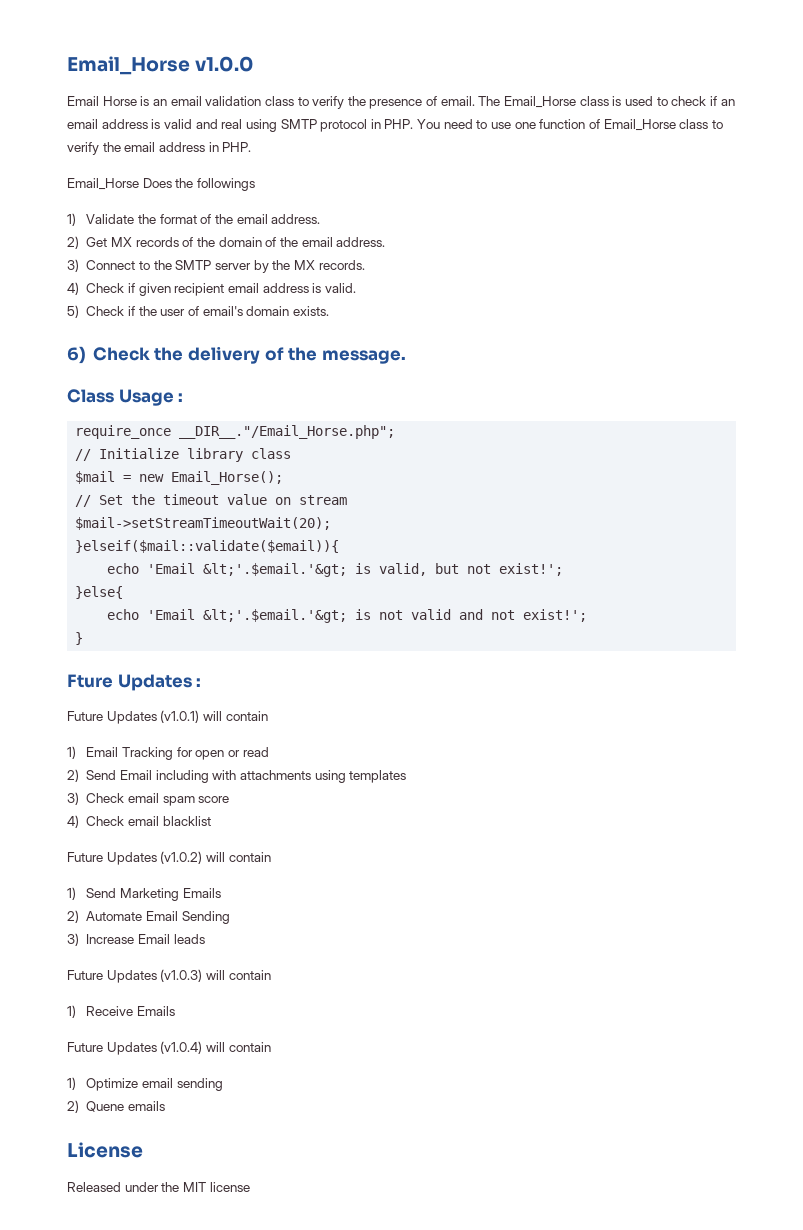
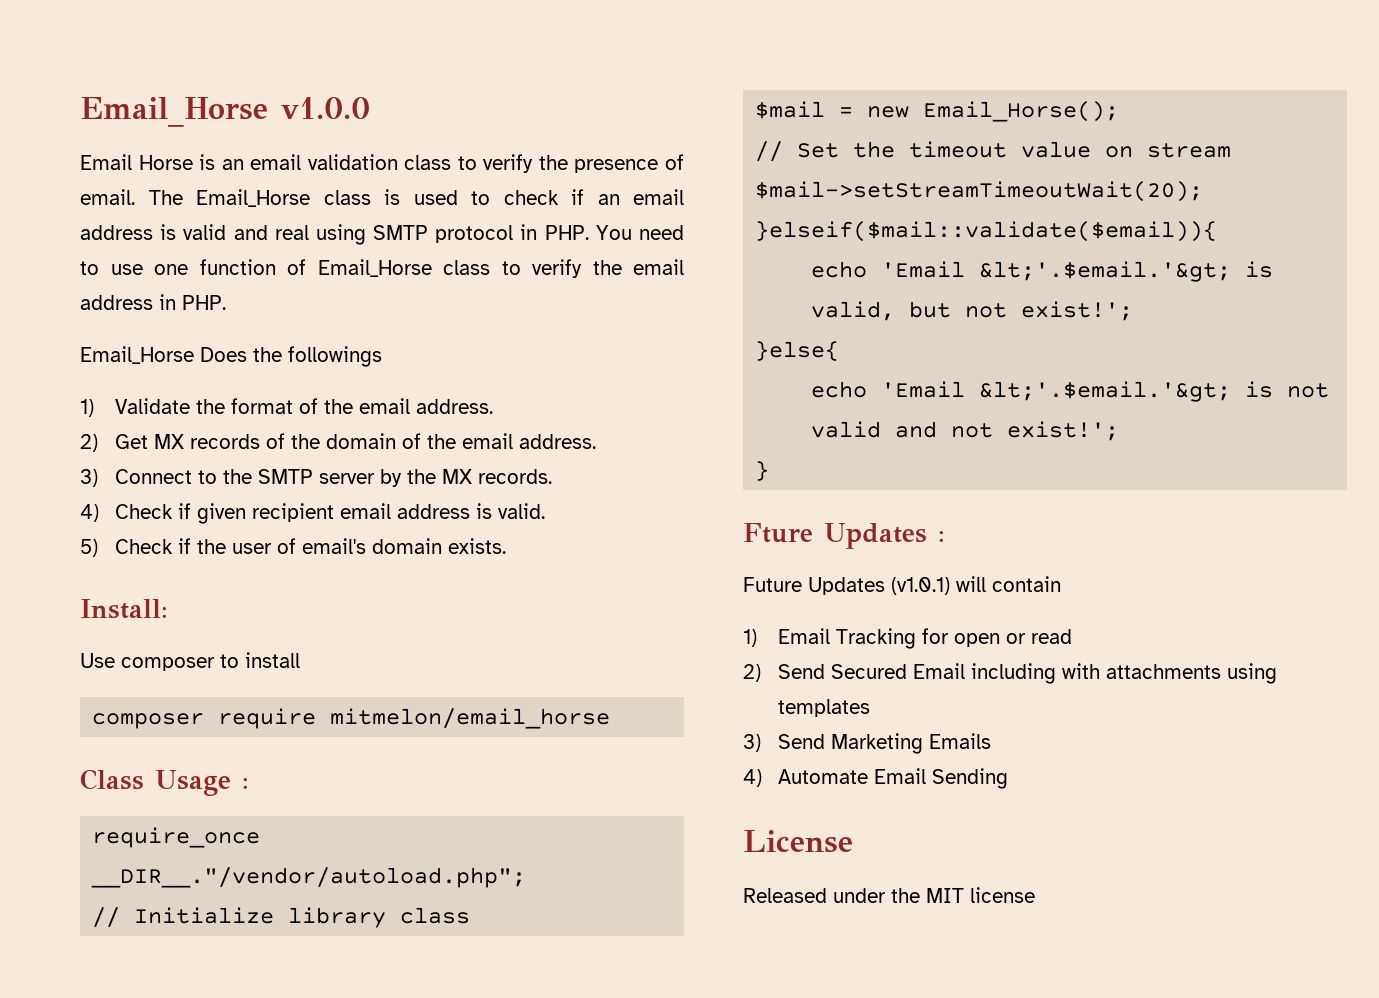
- 6) Check the delivery of the message.
+ Install:
+ Use composer to install
+ composer require mitmelon/email_horse
- require_once __DIR__."/Email_Horse.php";
+ require_once __DIR__."/vendor/autoload.php";
- 2) Send Email including with attachments using templates
+ 2) Send Secured Email including with attachments using templates
- 3) Check email spam score
- 4) Check email blacklist
- Future Updates (v1.0.2) will contain
- 1) Send Marketing Emails
+ 3) Send Marketing Emails
- 2) Automate Email Sending
+ 4) Automate Email Sending
- 3) Increase Email leads
- Future Updates (v1.0.3) will contain
- 1) Receive Emails
- Future Updates (v1.0.4) will contain
- 1) Optimize email sending
- 2) Quene emails

